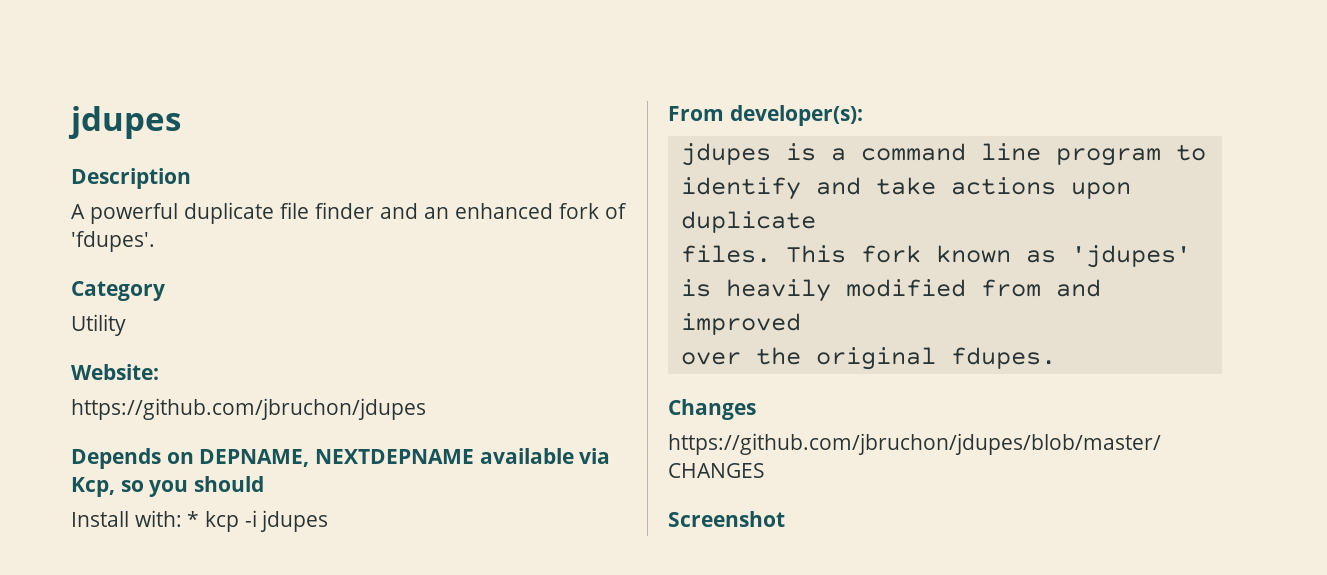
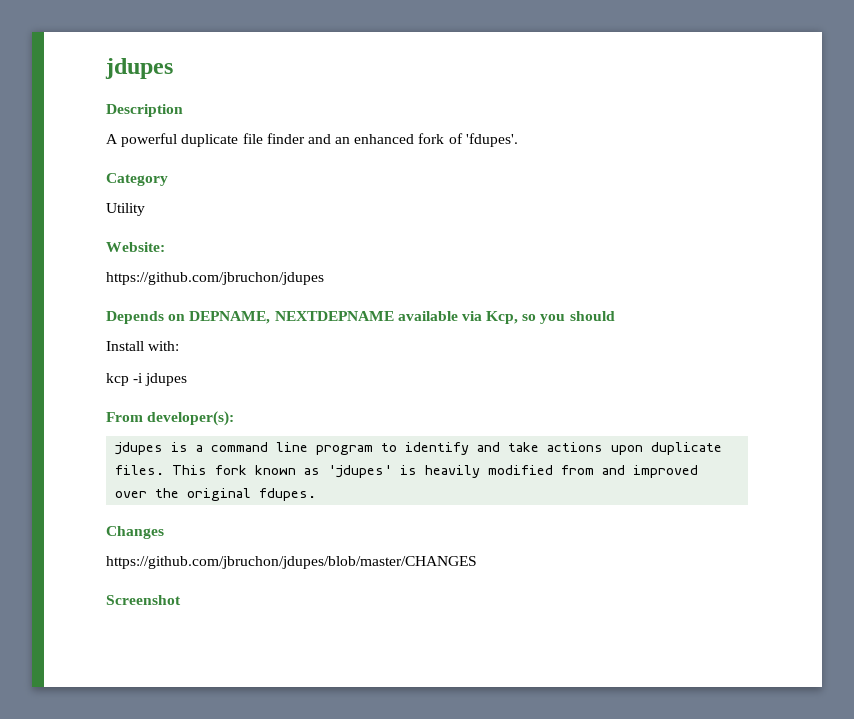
- Install with: * kcp -i jdupes
+ Install with:
+ kcp -i jdupes

